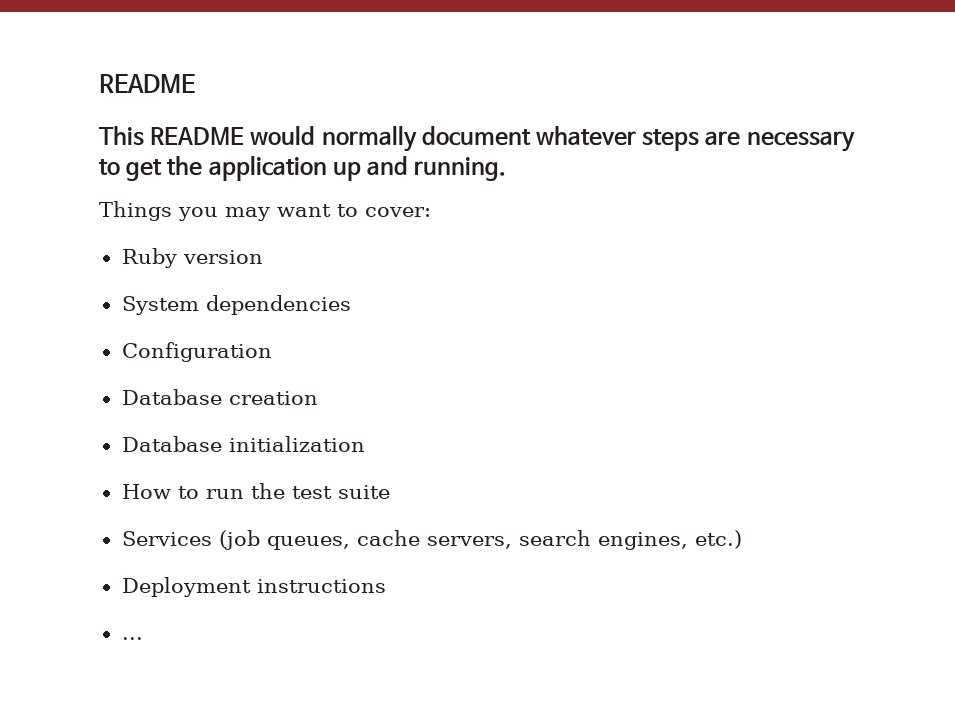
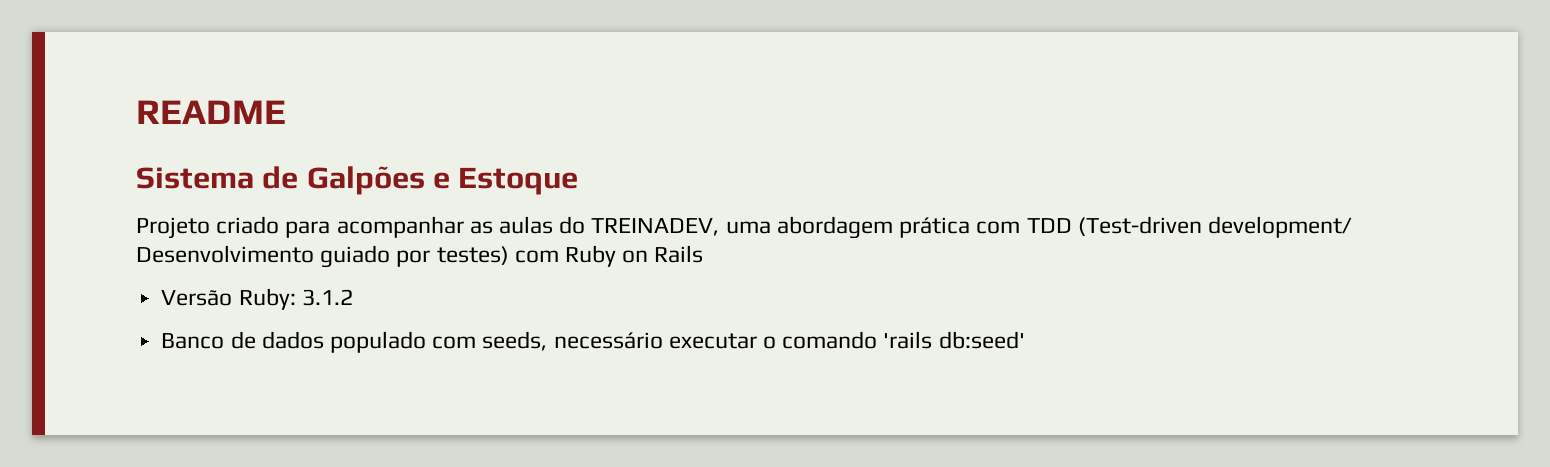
- This README would normally document whatever steps are necessary to get the application up and running.
- Things you may want to cover:
- Ruby version
- System dependencies
- Configuration
- Database creation
- Database initialization
- How to run the test suite
- Services (job queues, cache servers, search engines, etc.)
- Deployment instructions
- ...
+ Sistema de Galpões e Estoque
+ Projeto criado para acompanhar as aulas do TREINADEV, uma abordagem prática com TDD (Test-driven development/ Desenvolvimento guiado por testes) com Ruby on Rails
+ Versão Ruby: 3.1.2
+ Banco de dados populado com seeds, necessário executar o comando 'rails db:seed'

